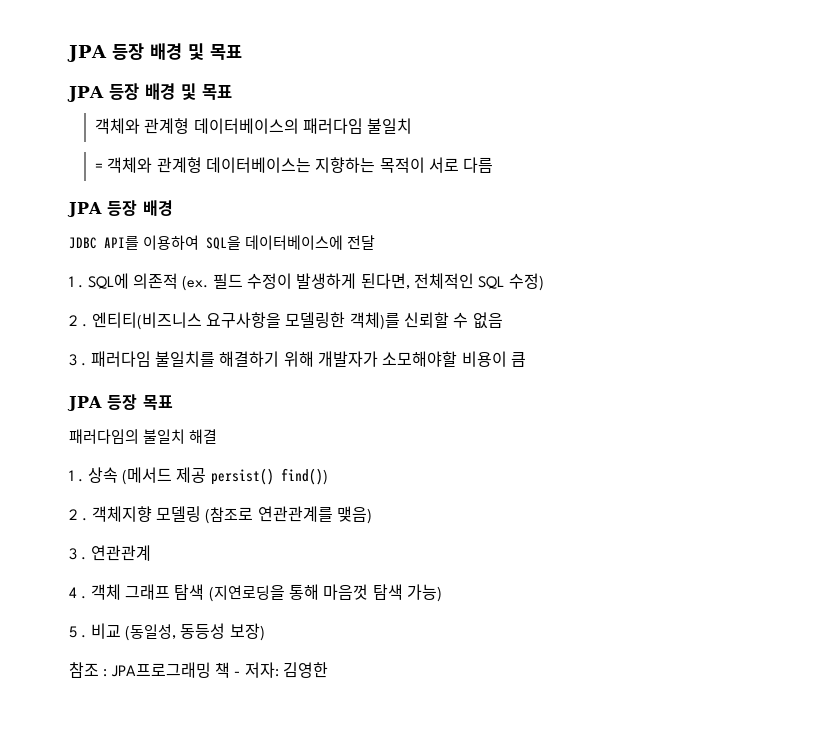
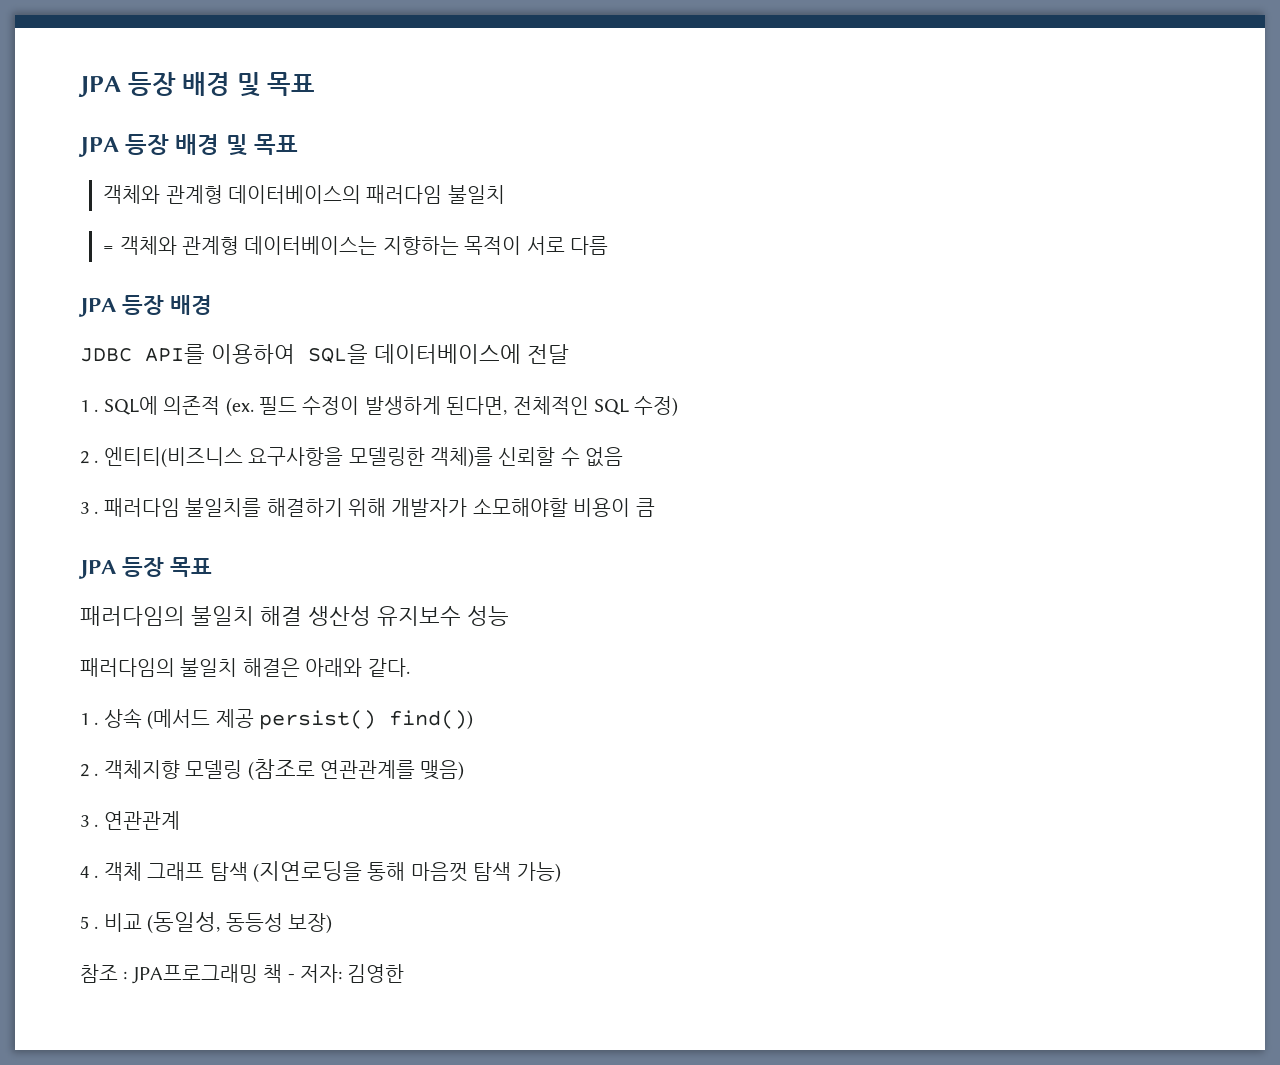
- 패러다임의 불일치 해결
+ 패러다임의 불일치 해결 생산성 유지보수 성능
+ 패러다임의 불일치 해결은 아래와 같다.

